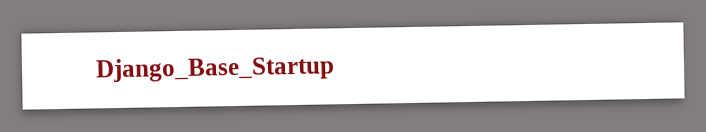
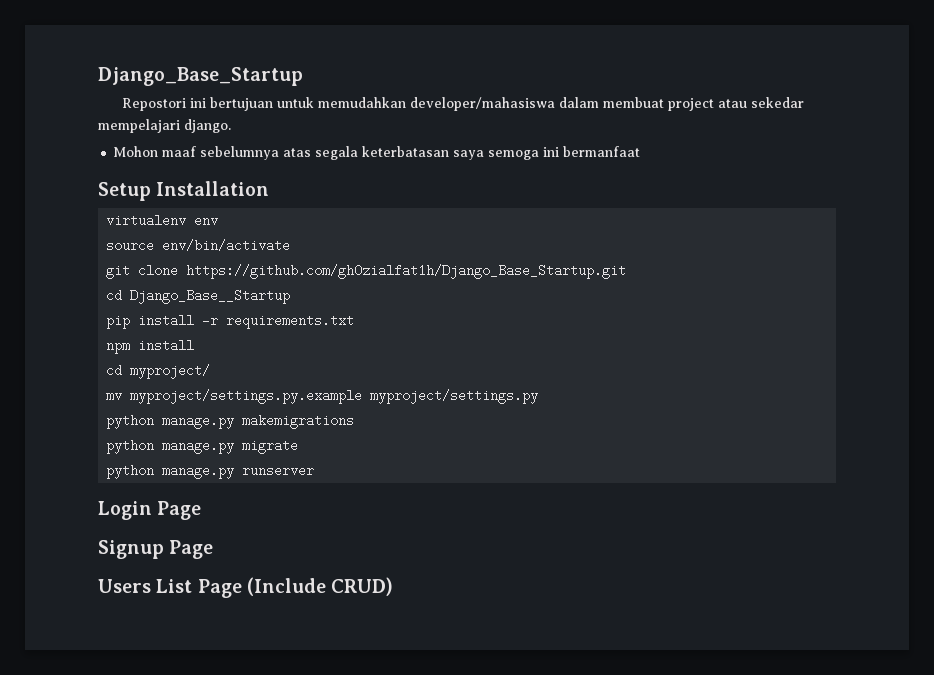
+ Repostori ini bertujuan untuk memudahkan developer/mahasiswa dalam membuat project atau sekedar mempelajari django.
+ Mohon maaf sebelumnya atas segala keterbatasan saya semoga ini bermanfaat
+ Setup Installation
+ virtualenv env
+ source env/bin/activate
+ git clone https://github.com/gh0zialfat1h/Django_Base_Startup.git
+ cd Django_Base__Startup
+ pip install -r requirements.txt
+ npm install
+ cd myproject/
+ mv myproject/settings.py.example myproject/settings.py
+ python manage.py makemigrations
+ python manage.py migrate
+ python manage.py runserver
+ Login Page
+ Signup Page
+ Users List Page (Include CRUD)

